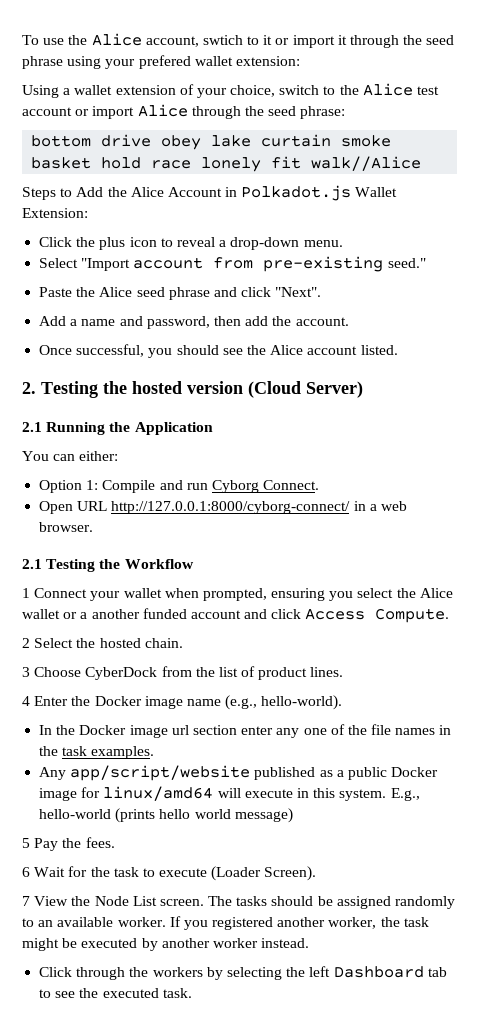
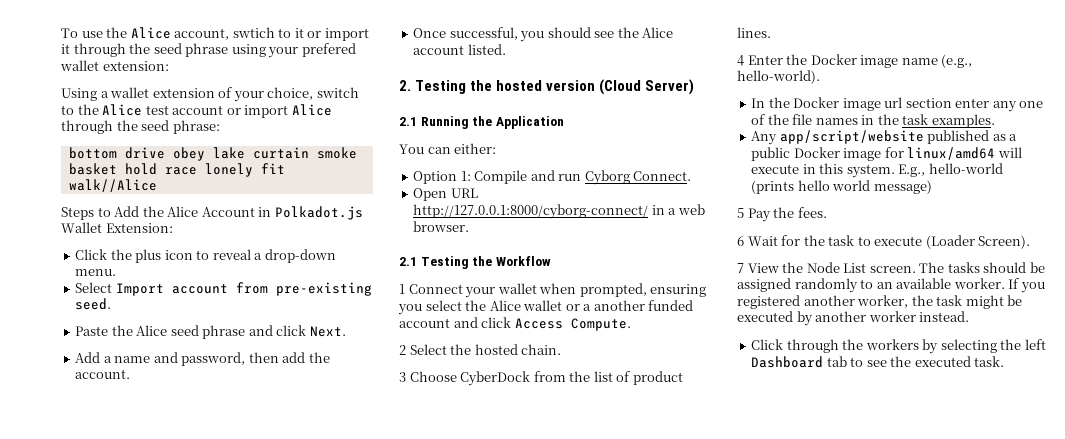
- Select "Import account from pre-existing seed."
+ Select Import account from pre-existing seed.
- Paste the Alice seed phrase and click "Next".
+ Paste the Alice seed phrase and click Next.

